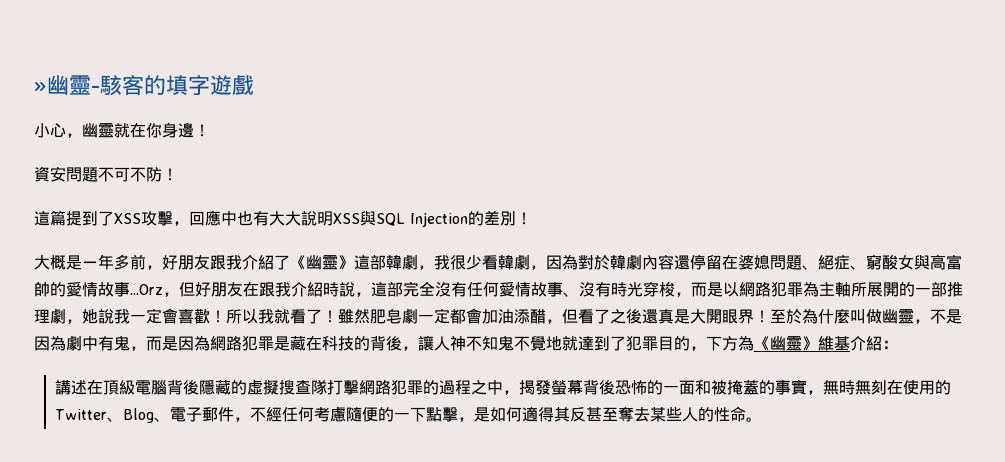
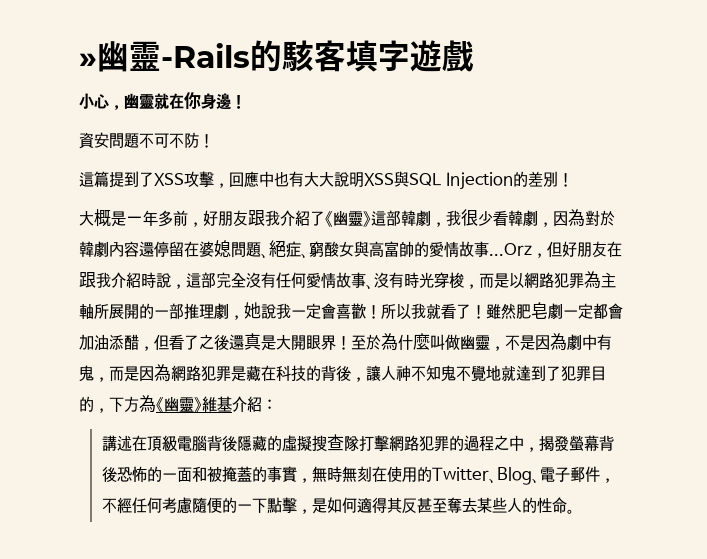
- »幽靈-駭客的填字遊戲
+ »幽靈-Rails的駭客填字遊戲

